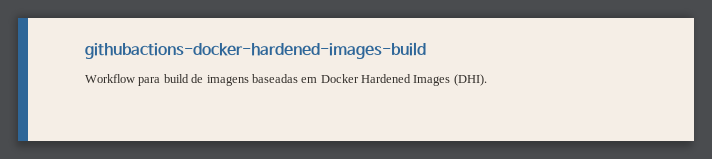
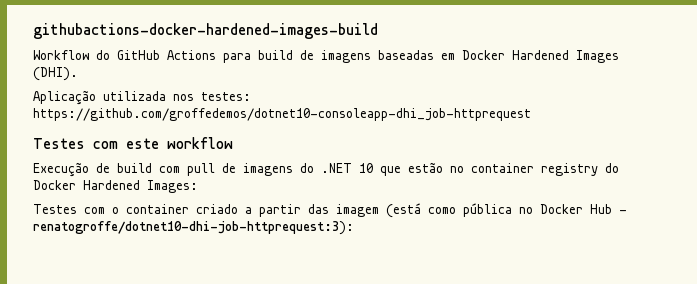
- Workflow para build de imagens baseadas em Docker Hardened Images (DHI).
+ Workflow do GitHub Actions para build de imagens baseadas em Docker Hardened Images (DHI).
+ Aplicação utilizada nos testes: https://github.com/groffedemos/dotnet10-consoleapp-dhi_job-httprequest
+ Testes com este workflow
+ Execução de build com pull de imagens do .NET 10 que estão no container registry do Docker Hardened Images:
+ Testes com o container criado a partir das imagem (está como pública no Docker Hub - renatogroffe/dotnet10-dhi-job-httprequest:3):

